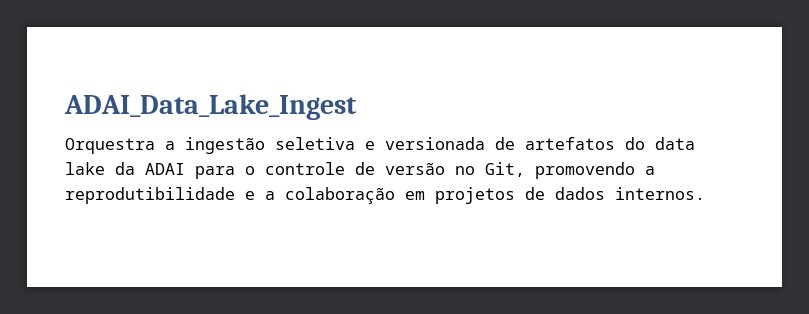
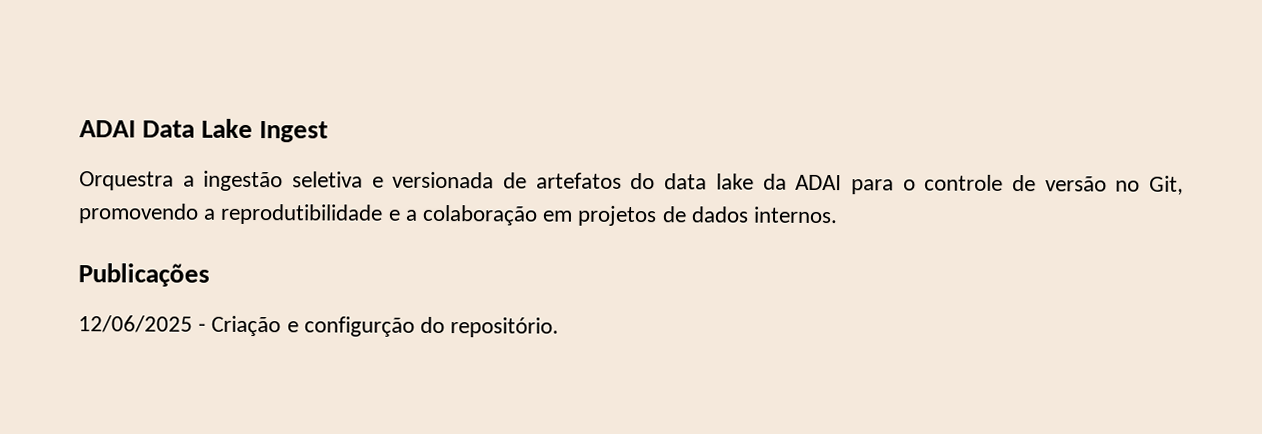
- ADAI_Data_Lake_Ingest
+ ADAI Data Lake Ingest
+ Publicações
+ 12/06/2025 - Criação e configurção do repositório.

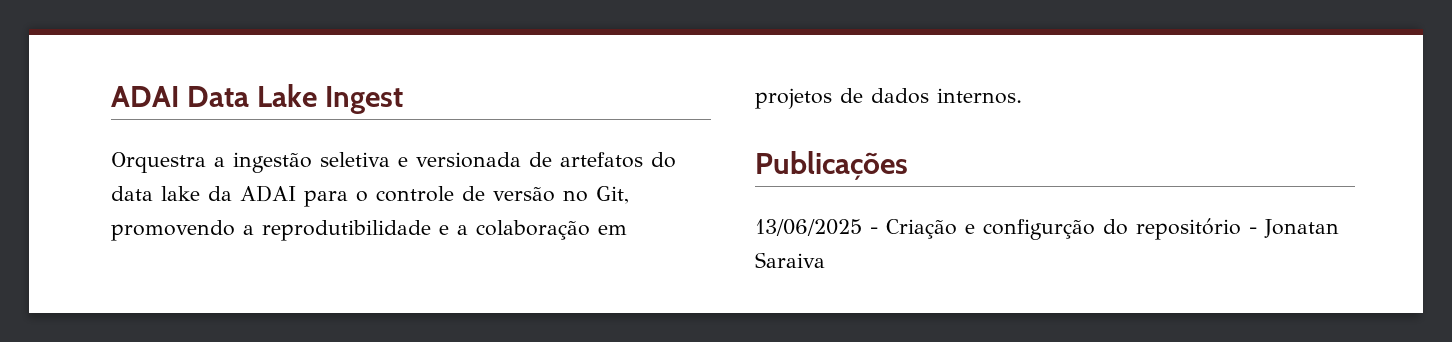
- 12/06/2025 - Criação e configurção do repositório.
+ 13/06/2025 - Criação e configurção do repositório - Jonatan Saraiva

